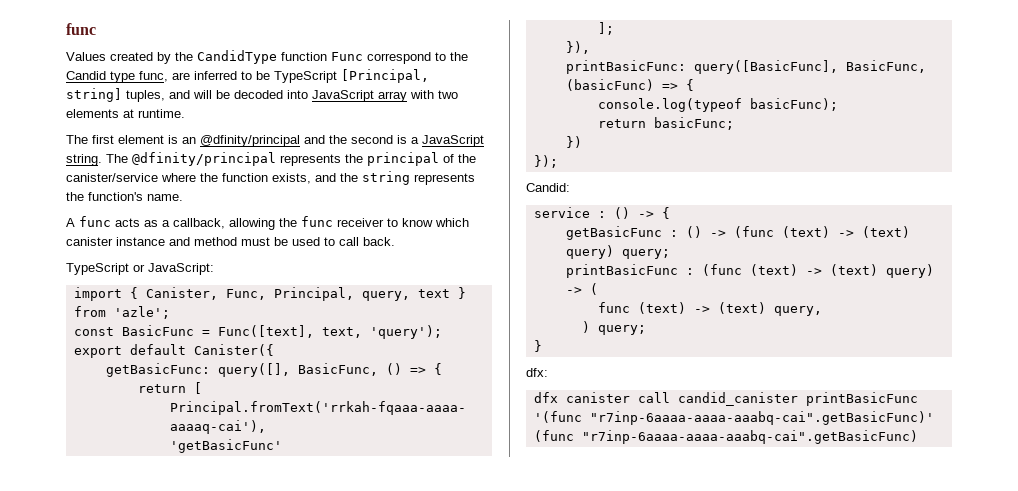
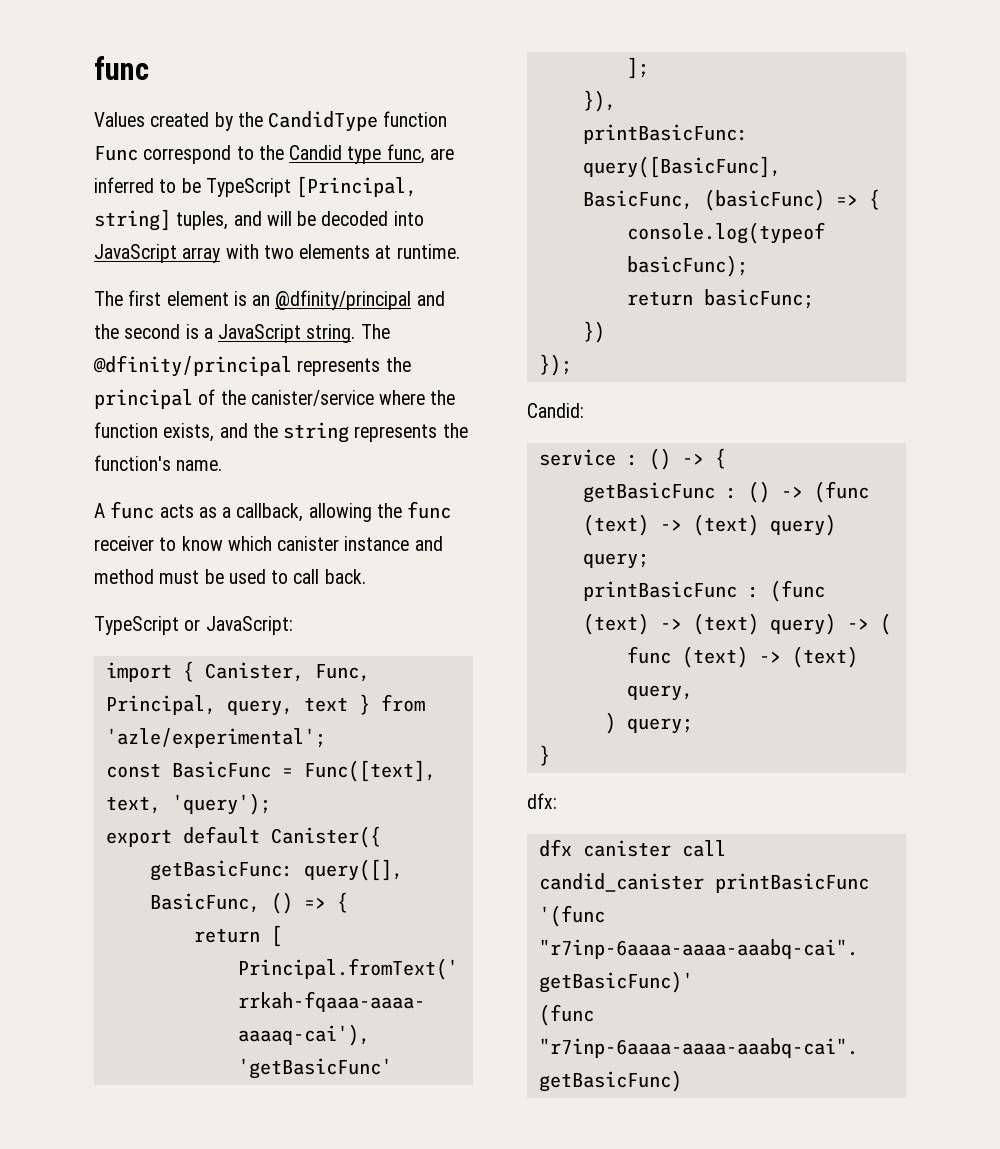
- import { Canister, Func, Principal, query, text } from 'azle';
+ import { Canister, Func, Principal, query, text } from 'azle/experimental';

